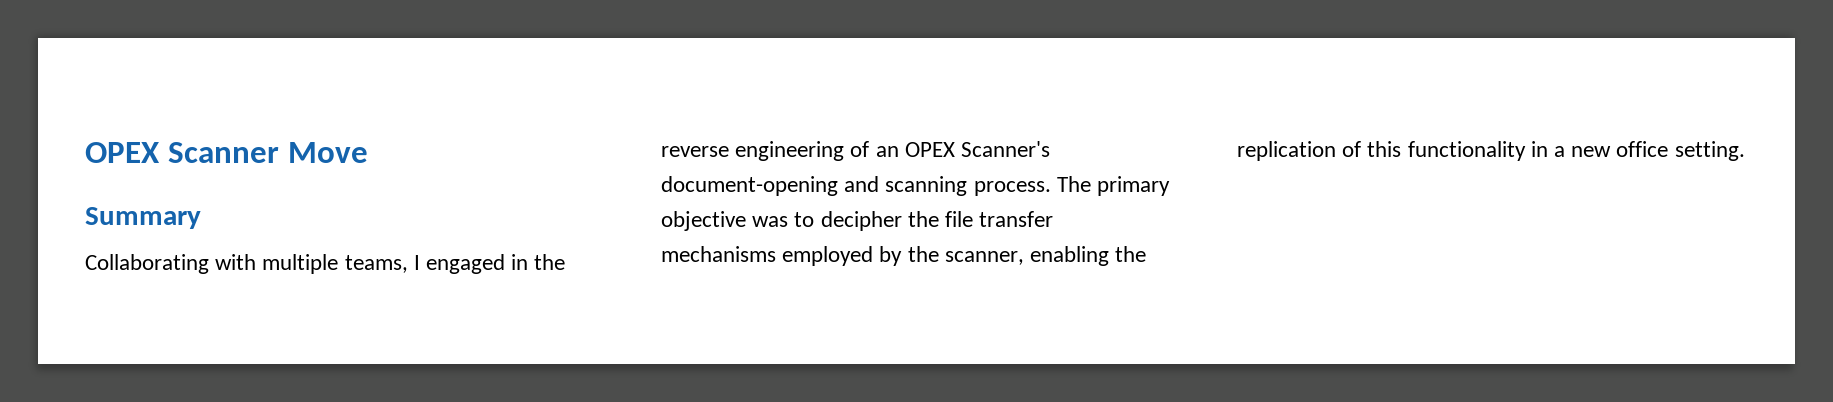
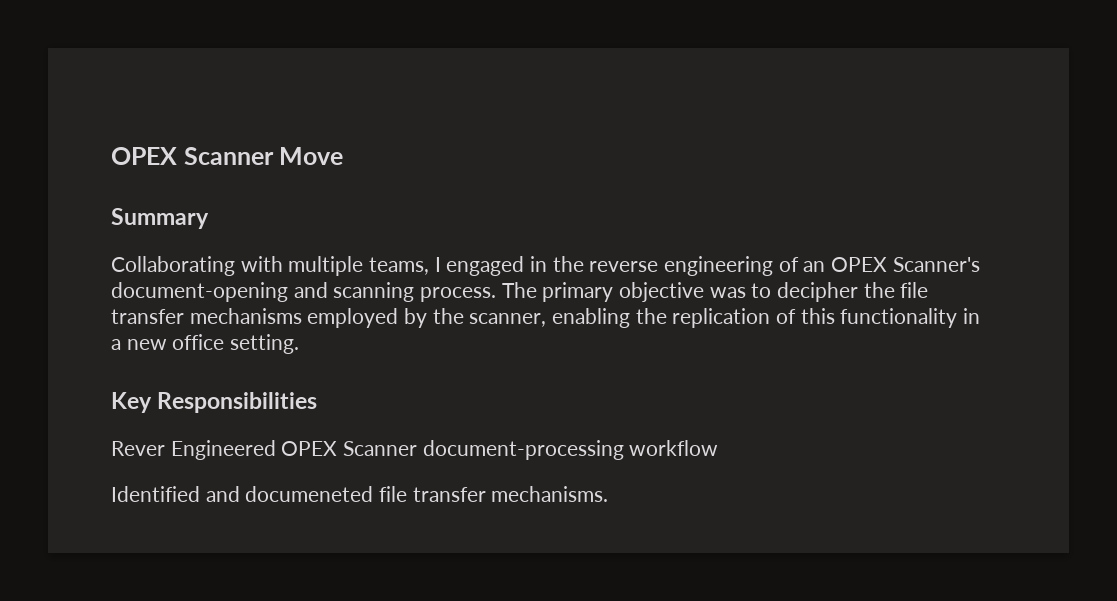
+ Key Responsibilities
+ Rever Engineered OPEX Scanner document-processing workflow
+ Identified and documeneted file transfer mechanisms.

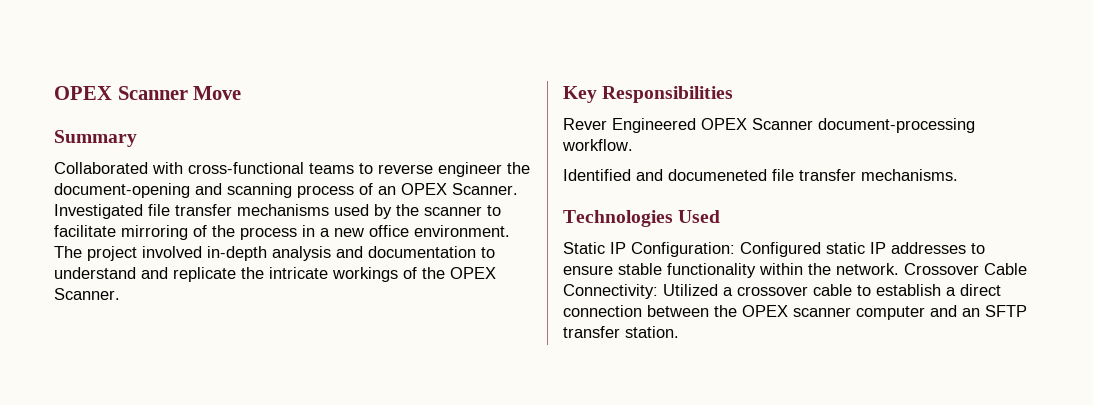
- Collaborating with multiple teams, I engaged in the reverse engineering of an OPEX Scanner's document-opening and scanning process. The primary objective was to decipher the file transfer mechanisms employed by the scanner, enabling the replication of this functionality in a new office setting.
+ Collaborated with cross-functional teams to reverse engineer the document-opening and scanning process of an OPEX Scanner. Investigated file transfer mechanisms used by the scanner to facilitate mirroring of the process in a new office environment. The project involved in-depth analysis and documentation to understand and replicate the intricate workings of the OPEX Scanner.
- Rever Engineered OPEX Scanner document-processing workflow
+ Rever Engineered OPEX Scanner document-processing workflow.
+ Technologies Used
+ Static IP Configuration: Configured static IP addresses to ensure stable functionality within the network. Crossover Cable Connectivity: Utilized a crossover cable to establish a direct connection between the OPEX scanner computer and an SFTP transfer station.

